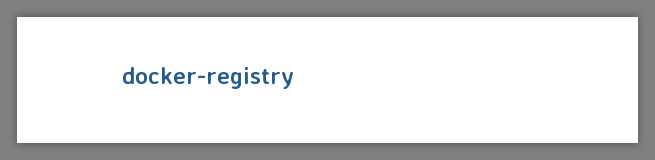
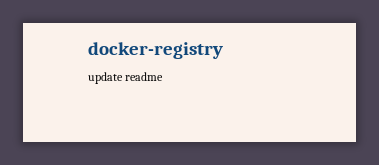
+ update readme

